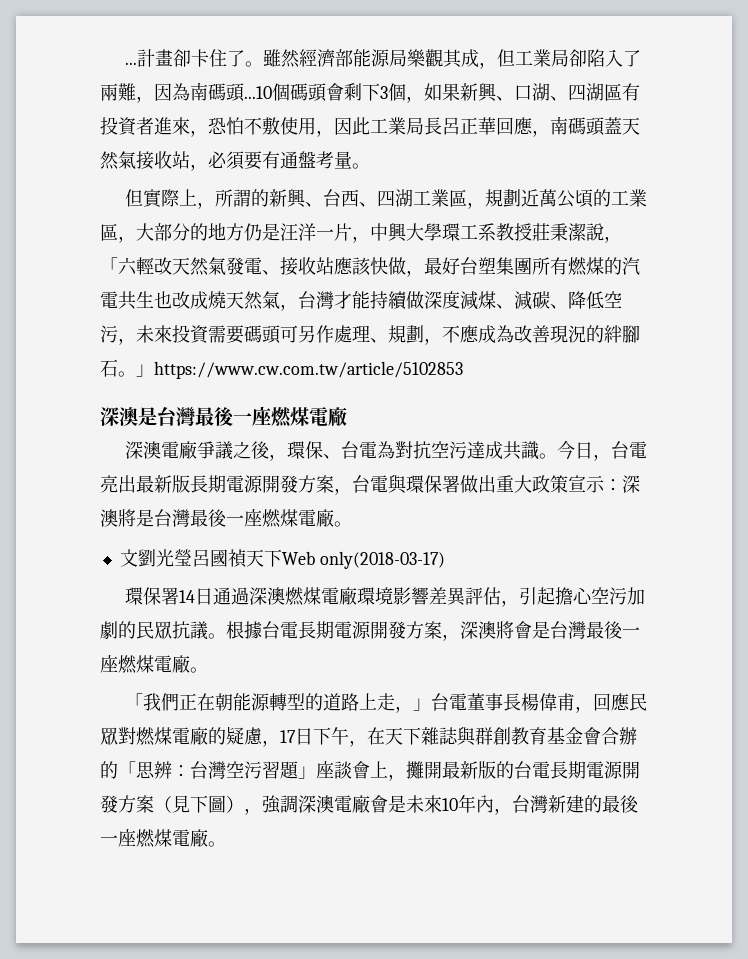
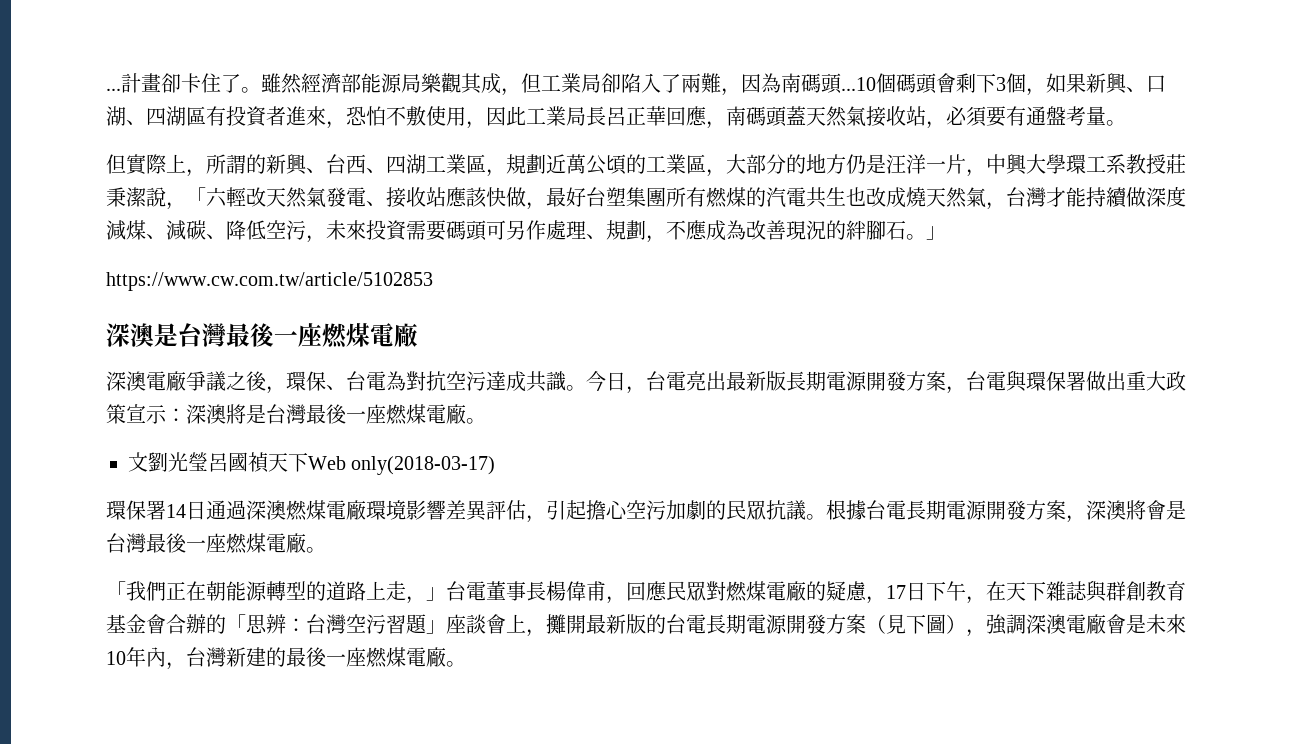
- 但實際上，所謂的新興、台西、四湖工業區，規劃近萬公頃的工業區，大部分的地方仍是汪洋一片，中興大學環工系教授莊秉潔說，「六輕改天然氣發電、接收站應該快做，最好台塑集團所有燃煤的汽電共生也改成燒天然氣，台灣才能持續做深度減煤、減碳、降低空污，未來投資需要碼頭可另作處理、規劃，不應成為改善現況的絆腳石。」https://www.cw.com.tw/article/5102853
+ 但實際上，所謂的新興、台西、四湖工業區，規劃近萬公頃的工業區，大部分的地方仍是汪洋一片，中興大學環工系教授莊秉潔說，「六輕改天然氣發電、接收站應該快做，最好台塑集團所有燃煤的汽電共生也改成燒天然氣，台灣才能持續做深度減煤、減碳、降低空污，未來投資需要碼頭可另作處理、規劃，不應成為改善現況的絆腳石。」
+ https://www.cw.com.tw/article/5102853

